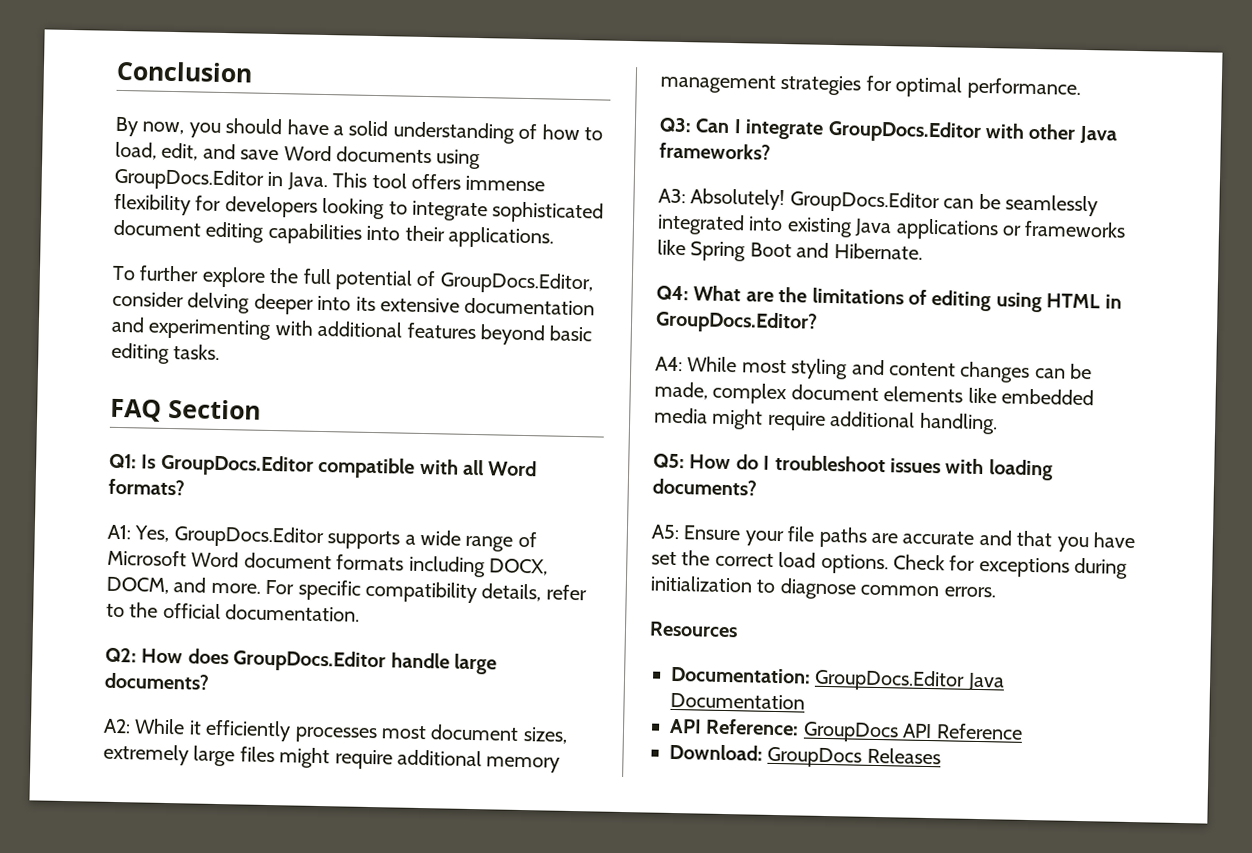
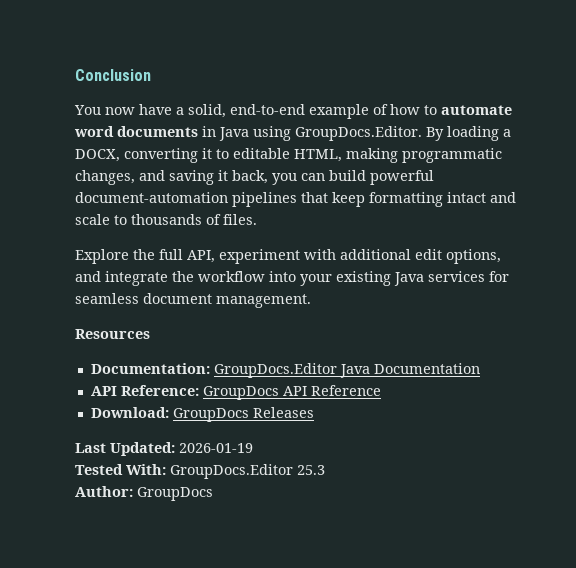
- By now, you should have a solid understanding of how to load, edit, and save Word documents using GroupDocs.Editor in Java. This tool offers immense flexibility for developers looking to integrate sophisticated document editing capabilities into their applications.
- To further explore the full potential of GroupDocs.Editor, consider delving deeper into its extensive documentation and experimenting with additional features beyond basic editing tasks.
- FAQ Section
- Q1: Is GroupDocs.Editor compatible with all Word formats?
- A1: Yes, GroupDocs.Editor supports a wide range of Microsoft Word document formats including DOCX, DOCM, and more. For specific compatibility details, refer to the official documentation.
- Q2: How does GroupDocs.Editor handle large documents?
- A2: While it efficiently processes most document sizes, extremely large files might require additional memory management strategies for optimal performance.
- Q3: Can I integrate GroupDocs.Editor with other Java frameworks?
- A3: Absolutely! GroupDocs.Editor can be seamlessly integrated into existing Java applications or frameworks like Spring Boot and Hibernate.
- Q4: What are the limitations of editing using HTML in GroupDocs.Editor?
- A4: While most styling and content changes can be made, complex document elements like embedded media might require additional handling.
- Q5: How do I troubleshoot issues with loading documents?
- A5: Ensure your file paths are accurate and that you have set the correct load options. Check for exceptions during initialization to diagnose common errors.
+ You now have a solid, end‑to‑end example of how to automate word documents in Java using GroupDocs.Editor. By loading a DOCX, converting it to editable HTML, making programmatic changes, and saving it back, you can build powerful document‑automation pipelines that keep formatting intact and scale to thousands of files.
+ Explore the full API, experiment with additional edit options, and integrate the workflow into your existing Java services for seamless document management.
+ Last Updated: 2026-01-19
+ Tested With: GroupDocs.Editor 25.3
+ Author: GroupDocs

